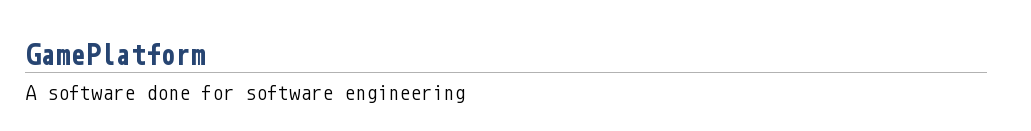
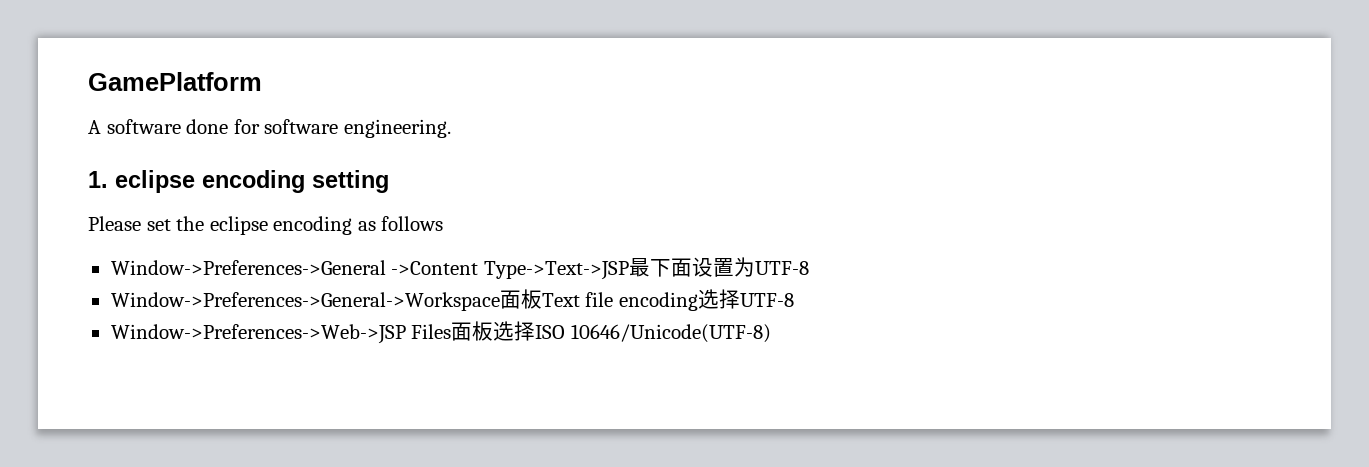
- A software done for software engineering
+ A software done for software engineering.
+ 1. eclipse encoding setting
+ Please set the eclipse encoding as follows
+ Window->Preferences->General ->Content Type->Text->JSP最下面设置为UTF-8
+ Window->Preferences->General->Workspace面板Text file encoding选择UTF-8
+ Window->Preferences->Web->JSP Files面板选择ISO 10646/Unicode(UTF-8)

